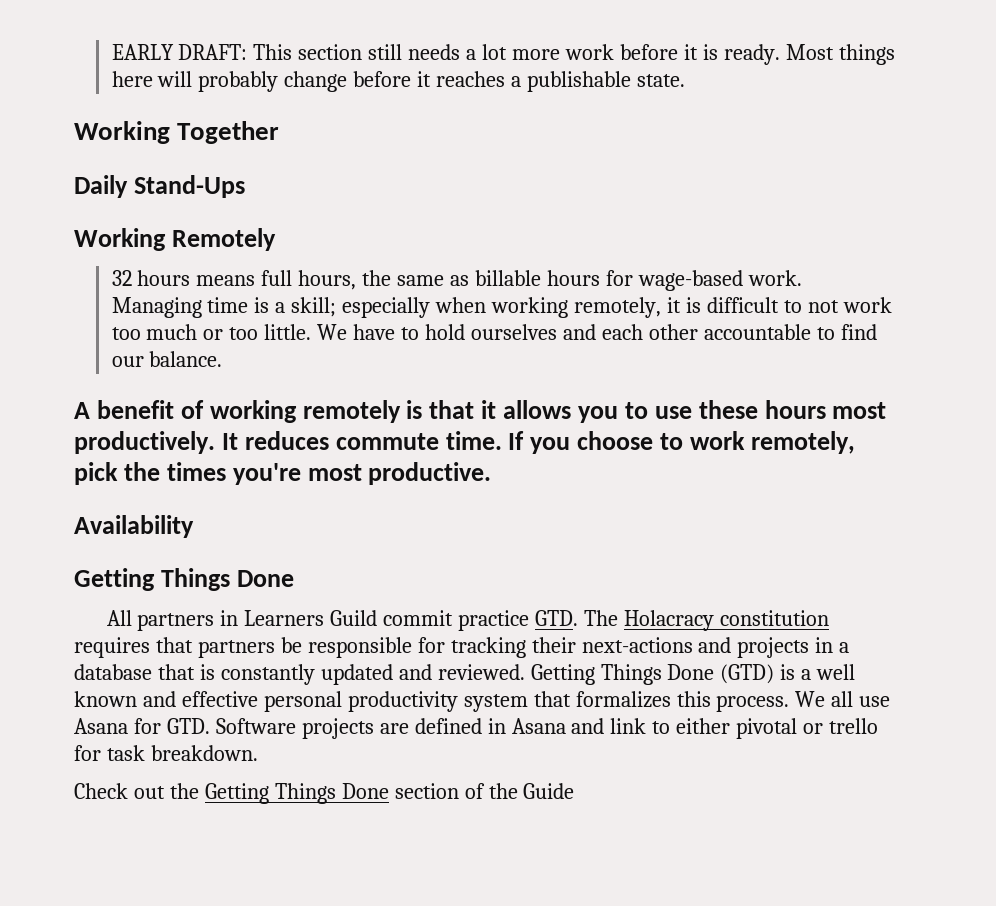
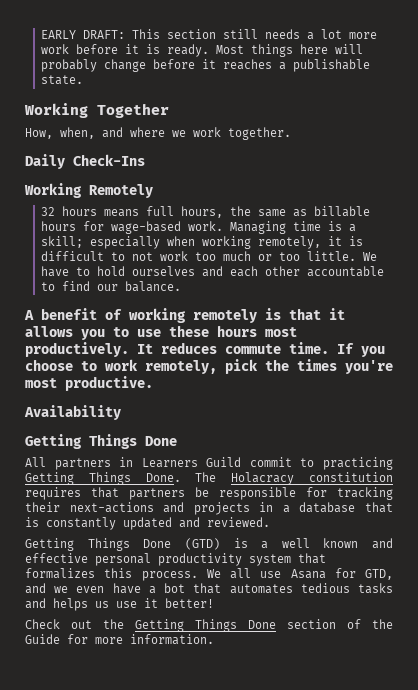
+ How, when, and where we work together.
- Daily Stand-Ups
+ Daily Check-Ins
- All partners in Learners Guild commit practice GTD. The Holacracy constitution requires that partners be responsible for tracking their next-actions and projects in a database that is constantly updated and reviewed. Getting Things Done (GTD) is a well known and effective personal productivity system that formalizes this process.
+ All partners in Learners Guild commit to practicing Getting Things Done. The Holacracy constitution requires that partners be responsible for tracking their next-actions and projects in a database that is constantly updated and reviewed.
+ Getting Things Done (GTD) is a well known and effective personal productivity system that formalizes this process.
- We all use Asana for GTD. Software projects are defined in Asana and link to either pivotal or trello for task breakdown.
+ We all use Asana for GTD, and we even have a bot that automates tedious tasks and helps us use it better!
- Check out the Getting Things Done section of the Guide
+ Check out the Getting Things Done section of the Guide for more information.

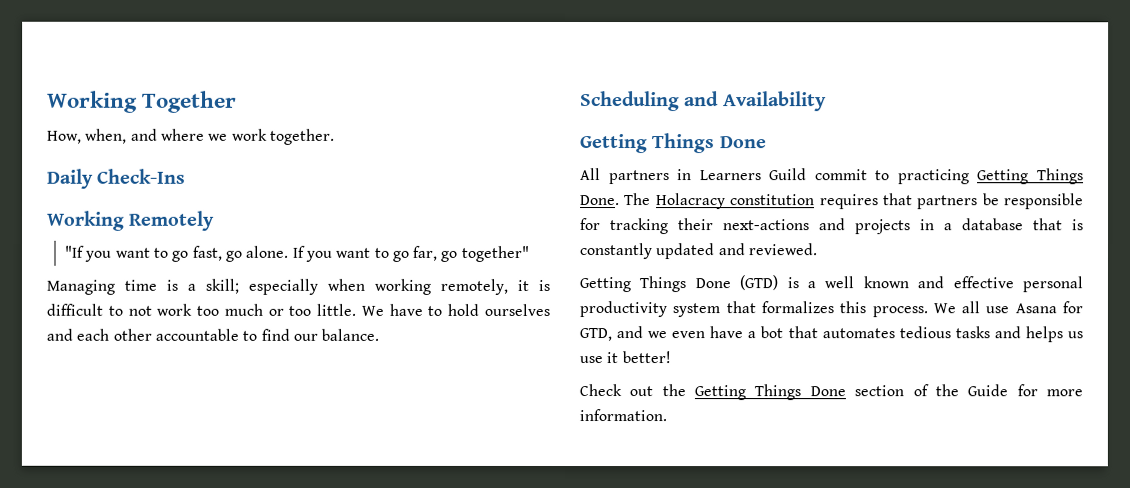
- EARLY DRAFT: This section still needs a lot more work before it is ready. Most things here will probably change before it reaches a publishable state.
- 32 hours means full hours, the same as billable hours for wage-based work. Managing time is a skill; especially when working remotely, it is difficult to not work too much or too little.
+ "If you want to go fast, go alone. If you want to go far, go together"
+ Managing time is a skill; especially when working remotely, it is difficult to not work too much or too little.
- A benefit of working remotely is that it allows you to use these hours most productively. It reduces commute time. If you choose to work remotely, pick the times you're most productive.
- Availability
+ Scheduling and Availability

